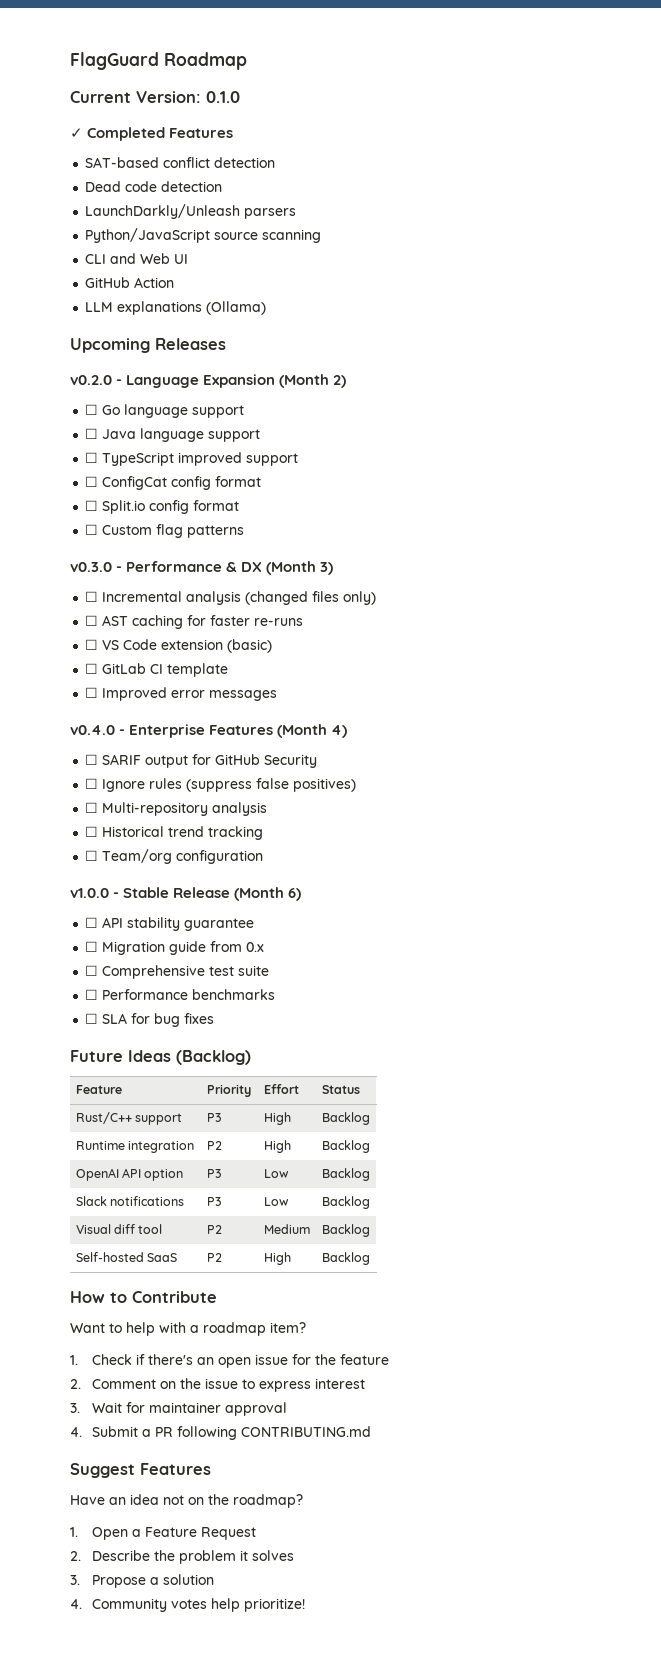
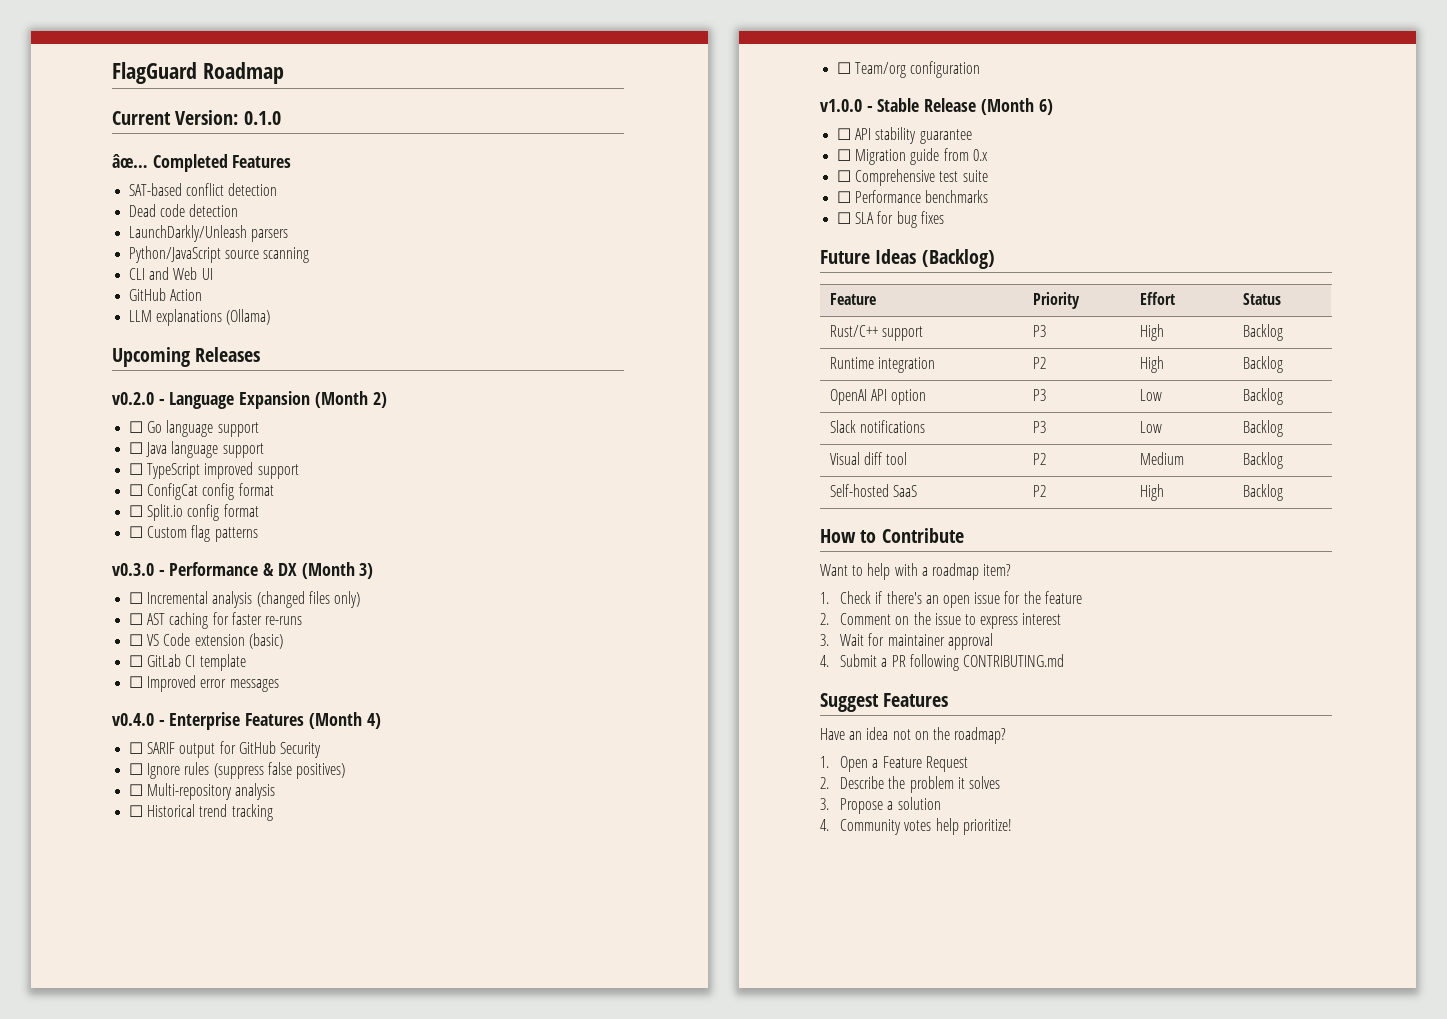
- ✓ Completed Features
+ âœ… Completed Features

